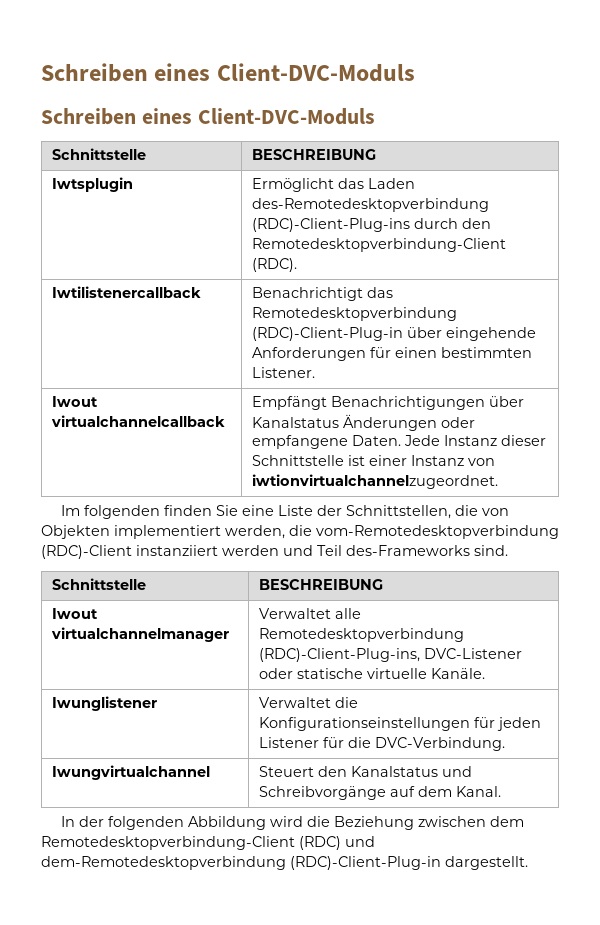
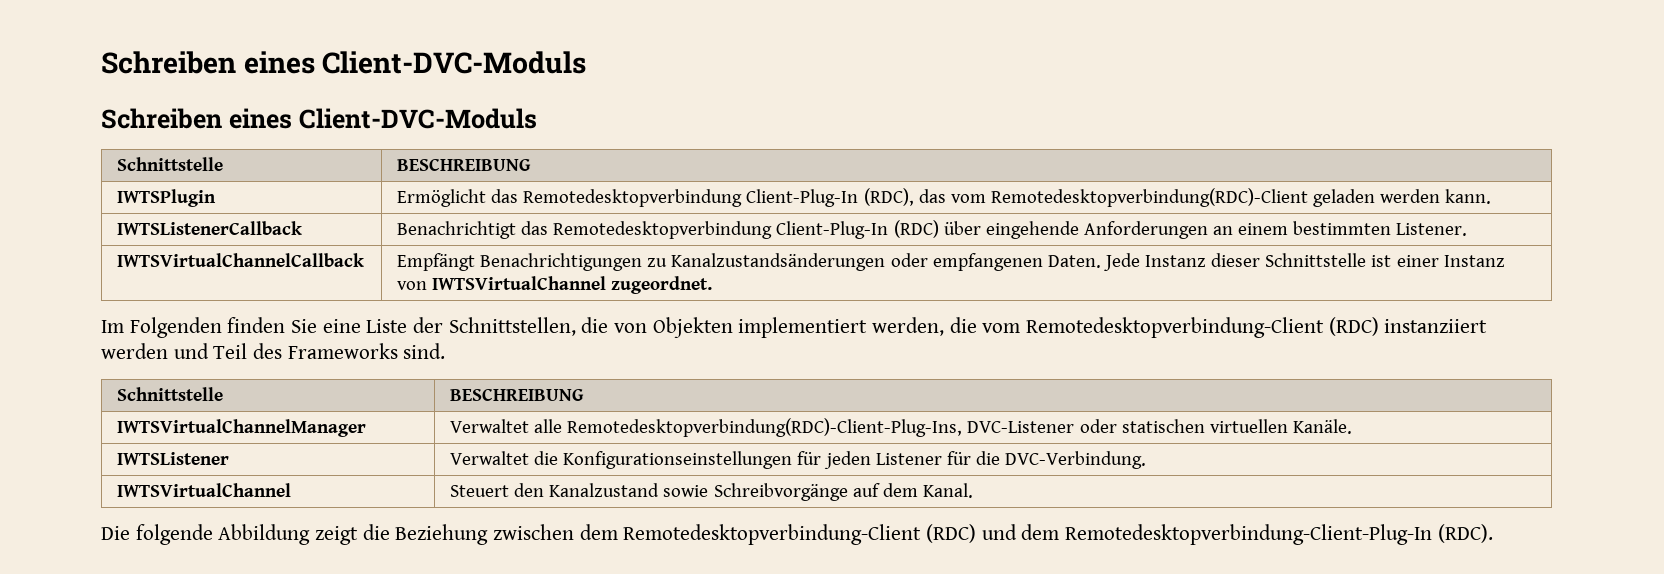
- Iwtsplugin | Ermöglicht das Laden des-Remotedesktopverbindung (RDC)-Client-Plug-ins durch den Remotedesktopverbindung-Client (RDC).
- Iwtilistenercallback | Benachrichtigt das Remotedesktopverbindung (RDC)-Client-Plug-in über eingehende Anforderungen für einen bestimmten Listener.
+ IWTSPlugin | Ermöglicht das Remotedesktopverbindung Client-Plug-In (RDC), das vom Remotedesktopverbindung(RDC)-Client geladen werden kann.
+ IWTSListenerCallback | Benachrichtigt das Remotedesktopverbindung Client-Plug-In (RDC) über eingehende Anforderungen an einem bestimmten Listener.
- Iwout virtualchannelcallback | Empfängt Benachrichtigungen über Kanalstatus Änderungen oder empfangene Daten. Jede Instanz dieser Schnittstelle ist einer Instanz von iwtionvirtualchannelzugeordnet.
+ IWTSVirtualChannelCallback | Empfängt Benachrichtigungen zu Kanalzustandsänderungen oder empfangenen Daten. Jede Instanz dieser Schnittstelle ist einer Instanz von IWTSVirtualChannel zugeordnet.
- Im folgenden finden Sie eine Liste der Schnittstellen, die von Objekten implementiert werden, die vom-Remotedesktopverbindung (RDC)-Client instanziiert werden und Teil des-Frameworks sind.
+ Im Folgenden finden Sie eine Liste der Schnittstellen, die von Objekten implementiert werden, die vom Remotedesktopverbindung-Client (RDC) instanziiert werden und Teil des Frameworks sind.
- Iwout virtualchannelmanager | Verwaltet alle Remotedesktopverbindung (RDC)-Client-Plug-ins, DVC-Listener oder statische virtuelle Kanäle.
+ IWTSVirtualChannelManager | Verwaltet alle Remotedesktopverbindung(RDC)-Client-Plug-Ins, DVC-Listener oder statischen virtuellen Kanäle.
- Iwunglistener | Verwaltet die Konfigurationseinstellungen für jeden Listener für die DVC-Verbindung.
+ IWTSListener | Verwaltet die Konfigurationseinstellungen für jeden Listener für die DVC-Verbindung.
- Iwungvirtualchannel | Steuert den Kanalstatus und Schreibvorgänge auf dem Kanal.
+ IWTSVirtualChannel | Steuert den Kanalzustand sowie Schreibvorgänge auf dem Kanal.
- In der folgenden Abbildung wird die Beziehung zwischen dem Remotedesktopverbindung-Client (RDC) und dem-Remotedesktopverbindung (RDC)-Client-Plug-in dargestellt.
+ Die folgende Abbildung zeigt die Beziehung zwischen dem Remotedesktopverbindung-Client (RDC) und dem Remotedesktopverbindung-Client-Plug-In (RDC).

